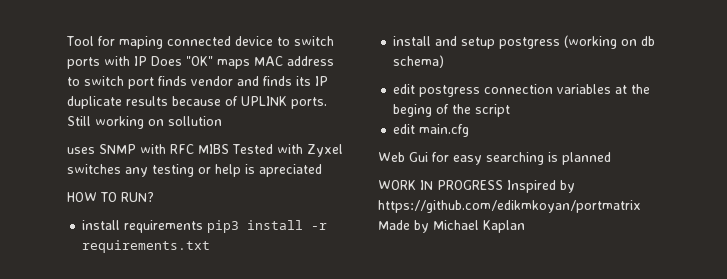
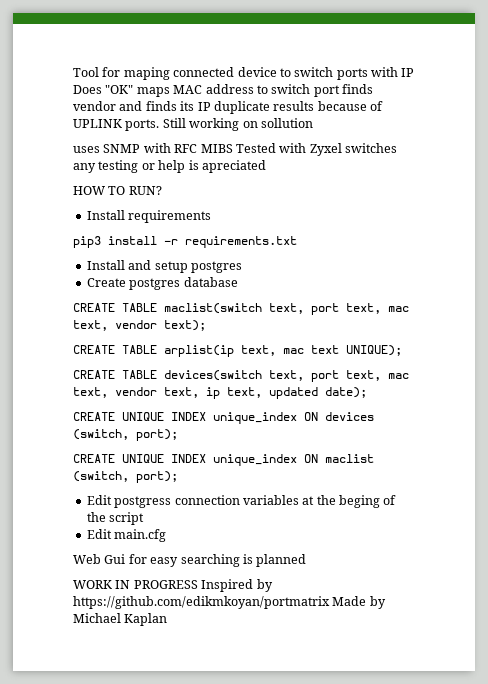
- install requirements pip3 install -r requirements.txt
+ Install requirements
+ pip3 install -r requirements.txt
- install and setup postgress (working on db schema)
- edit postgress connection variables at the beging of the script
+ Install and setup postgres
+ Create postgres database
+ CREATE TABLE maclist(switch text, port text, mac text, vendor text);
+ CREATE TABLE arplist(ip text, mac text UNIQUE);
+ CREATE TABLE devices(switch text, port text, mac text, vendor text, ip text, updated date);
+ CREATE UNIQUE INDEX unique_index ON devices (switch, port);
+ CREATE UNIQUE INDEX unique_index ON maclist (switch, port);
+ Edit postgress connection variables at the beging of the script
- edit main.cfg
+ Edit main.cfg

